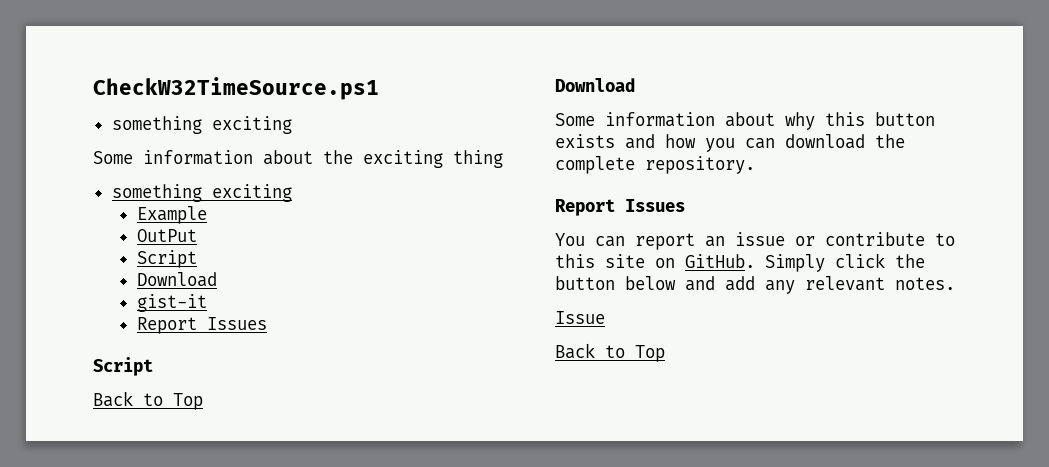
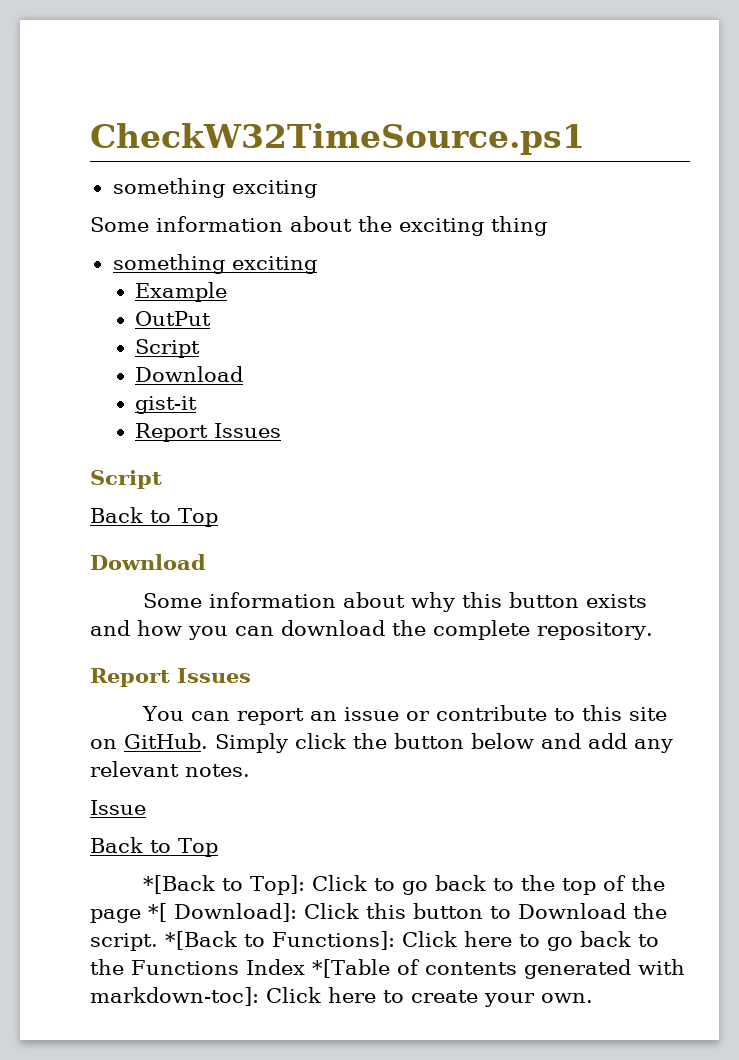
+ *[Back to Top]: Click to go back to the top of the page *[ Download]: Click this button to Download the script. *[Back to Functions]: Click here to go back to the Functions Index *[Table of contents generated with markdown-toc]: Click here to create your own.

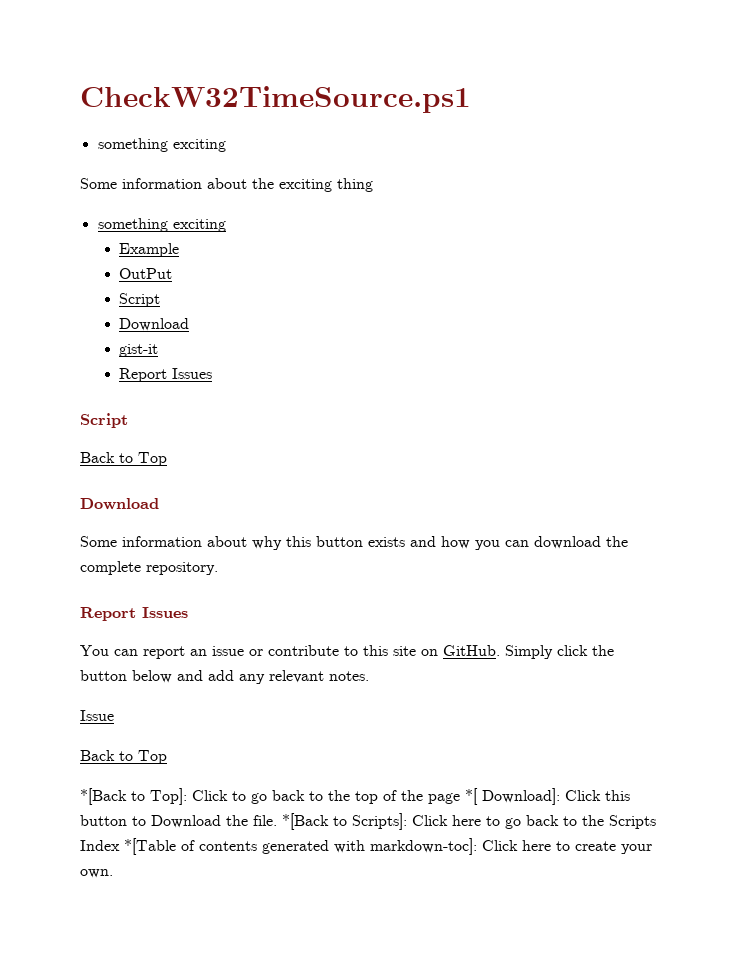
- *[Back to Top]: Click to go back to the top of the page *[ Download]: Click this button to Download the script. *[Back to Functions]: Click here to go back to the Functions Index *[Table of contents generated with markdown-toc]: Click here to create your own.
+ *[Back to Top]: Click to go back to the top of the page *[ Download]: Click this button to Download the file. *[Back to Scripts]: Click here to go back to the Scripts Index *[Table of contents generated with markdown-toc]: Click here to create your own.

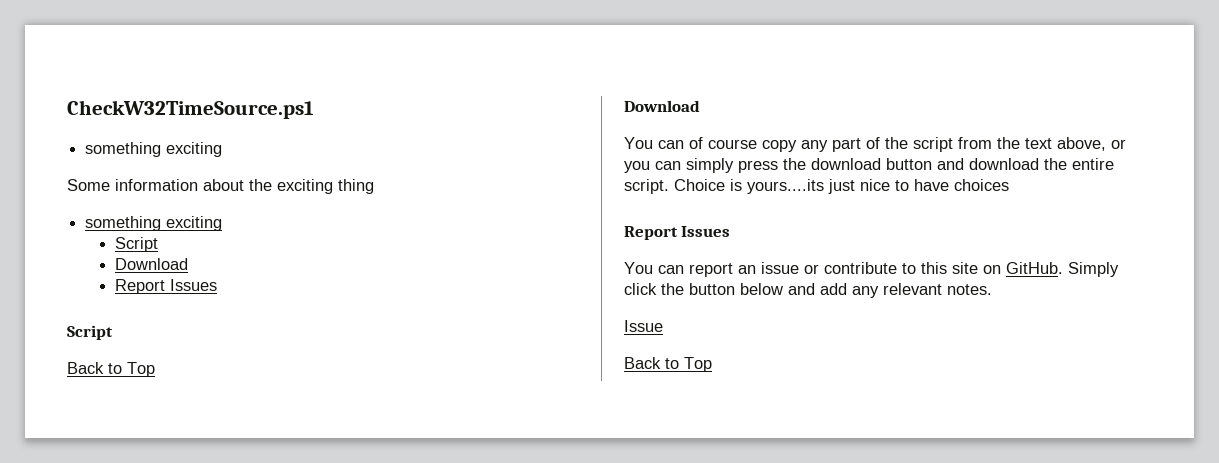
- Example
- OutPut
- gist-it
- Some information about why this button exists and how you can download the complete repository.
+ You can of course copy any part of the script from the text above, or you can simply press the download button and download the entire script. Choice is yours....its just nice to have choices
- *[Back to Top]: Click to go back to the top of the page *[ Download]: Click this button to Download the file. *[Back to Scripts]: Click here to go back to the Scripts Index *[Table of contents generated with markdown-toc]: Click here to create your own.

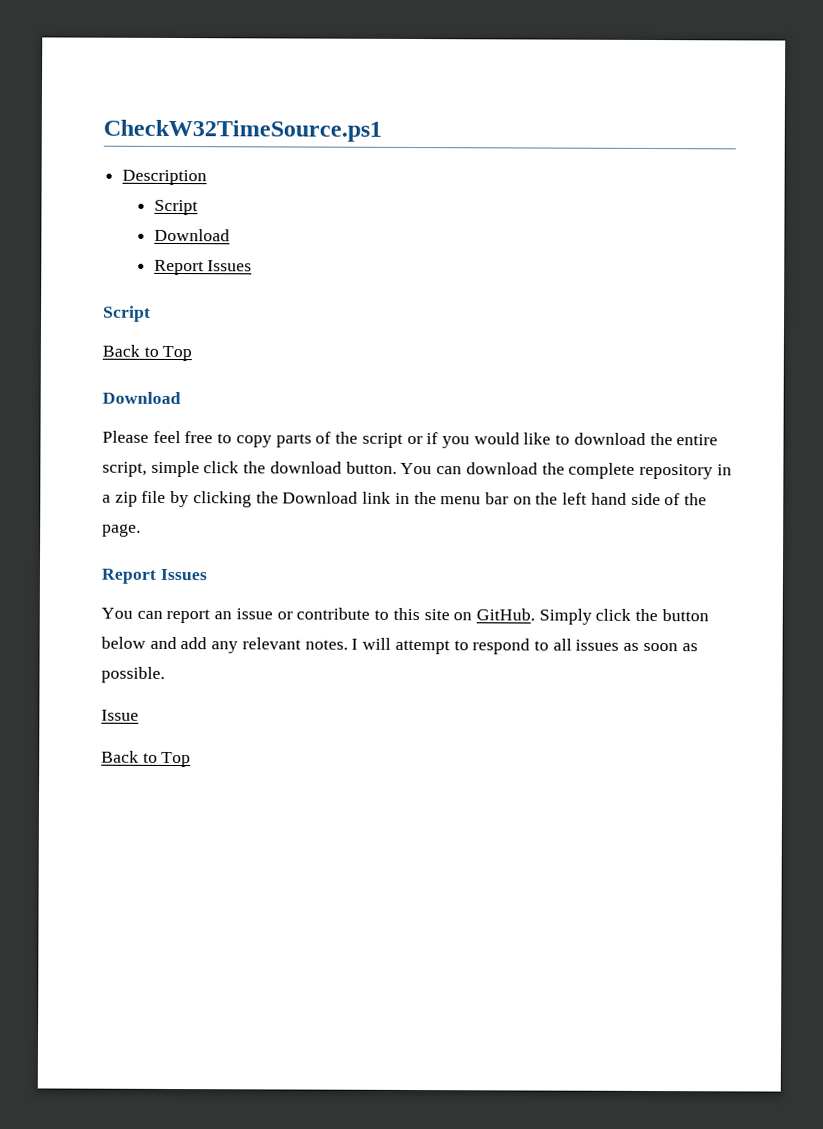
  CheckW32TimeSource.ps1
- something exciting
- Some information about the exciting thing
- something exciting
+ Description
- You can of course copy any part of the script from the text above, or you can simply press the download button and download the entire script. Choice is yours....its just nice to have choices
+ Please feel free to copy parts of the script or if you would like to download the entire script, simple click the download button. You can download the complete repository in a zip file by clicking the Download link in the menu bar on the left hand side of the page.
+ I will attempt to respond to all issues as soon as possible.

